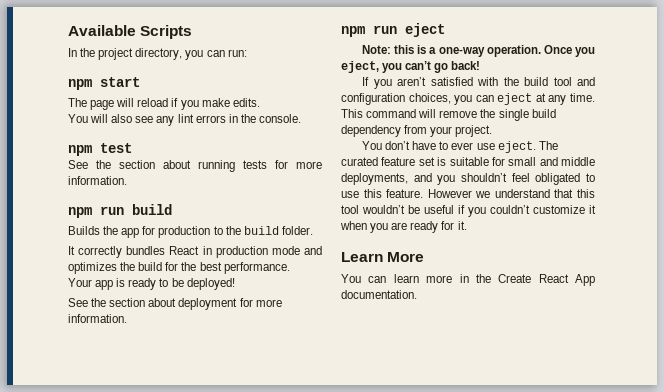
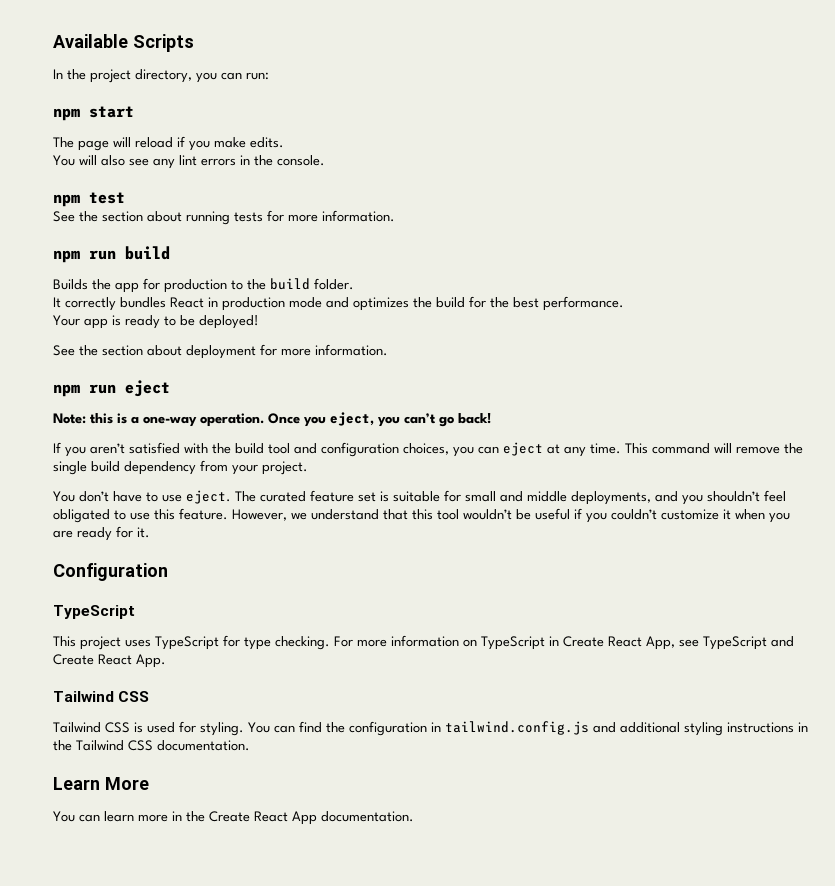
- You don’t have to ever use eject.
+ You don’t have to use eject.
- However we understand that this tool wouldn’t be useful if you couldn’t customize it when you are ready for it.
+ However, we understand that this tool wouldn’t be useful if you couldn’t customize it when you are ready for it.
+ Configuration
+ TypeScript
+ This project uses TypeScript for type checking. For more information on TypeScript in Create React App, see TypeScript and Create React App.
+ Tailwind CSS
+ Tailwind CSS is used for styling. You can find the configuration in tailwind.config.js and additional styling instructions in the Tailwind CSS documentation.

